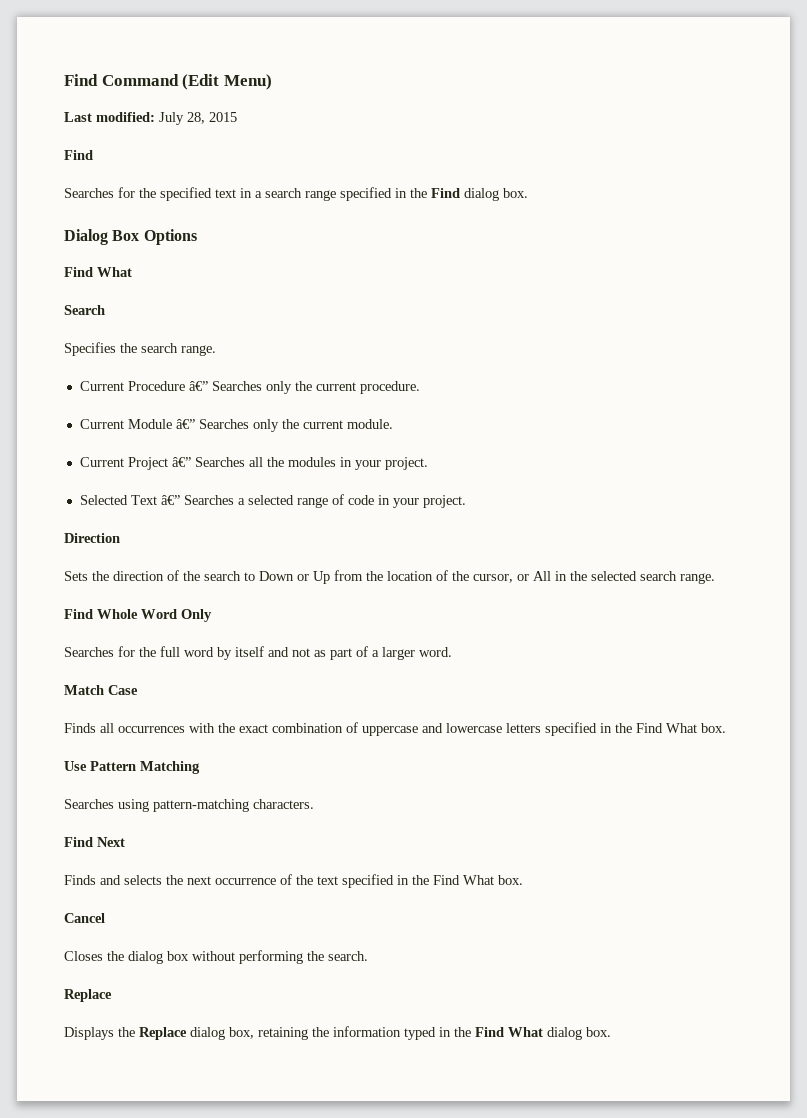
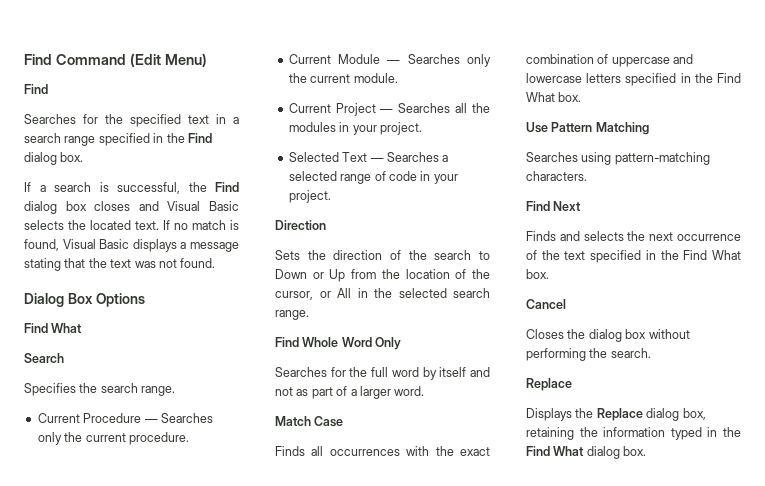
- Last modified: July 28, 2015
+ If a search is successful, the Find dialog box closes and Visual Basic selects the located text. If no match is found, Visual Basic displays a message stating that the text was not found.
- Current Procedure â€” Searches only the current procedure.
+ Current Procedure — Searches only the current procedure.
- Current Module â€” Searches only the current module.
+ Current Module — Searches only the current module.
- Current Project â€” Searches all the modules in your project.
+ Current Project — Searches all the modules in your project.
- Selected Text â€” Searches a selected range of code in your project.
+ Selected Text — Searches a selected range of code in your project.

